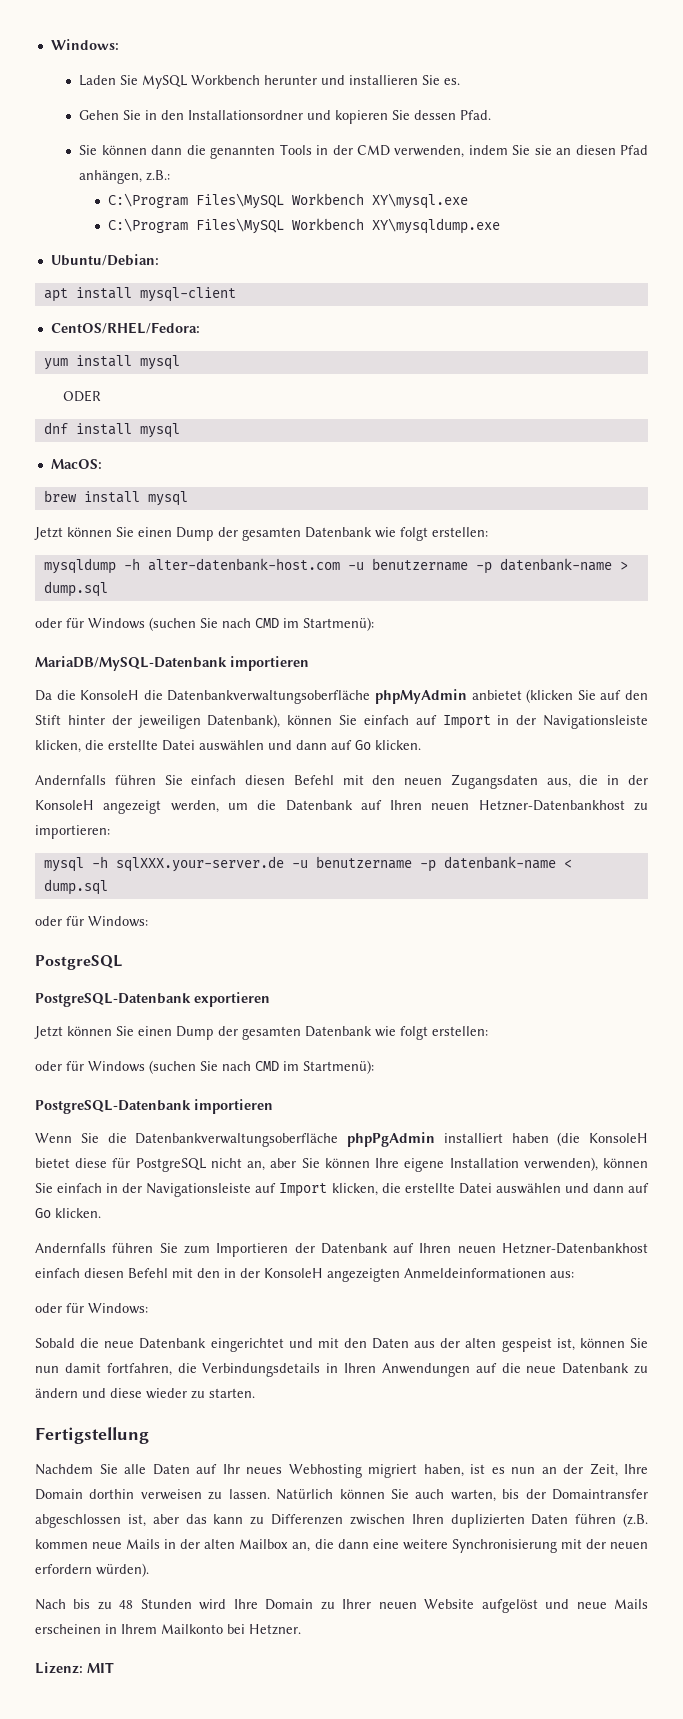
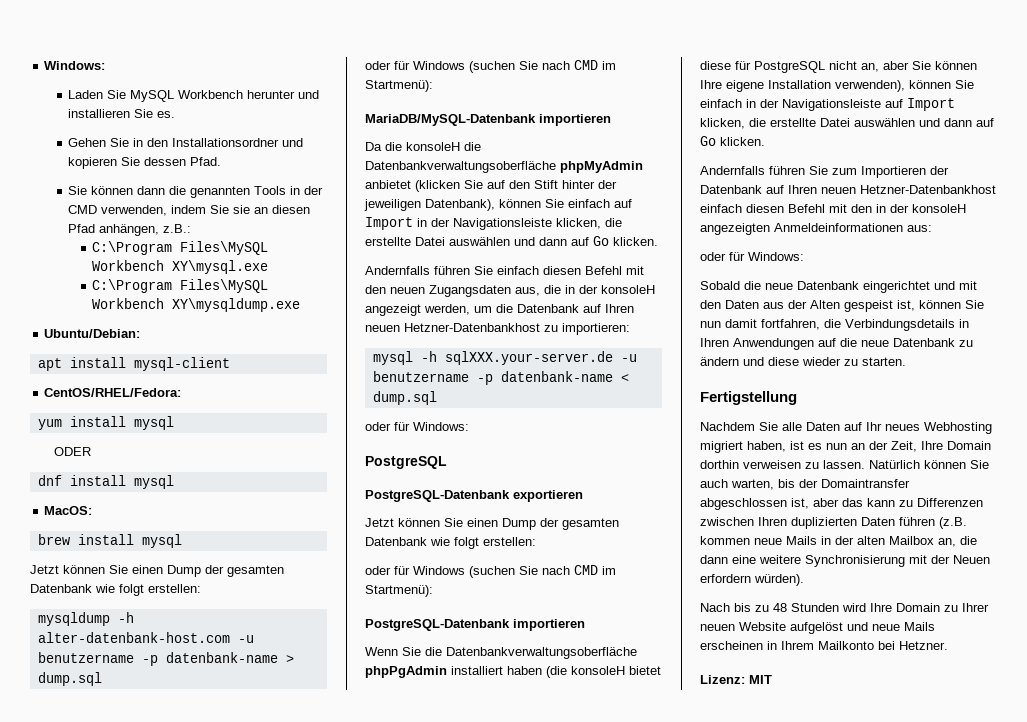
- Da die KonsoleH die Datenbankverwaltungsoberfläche phpMyAdmin anbietet (klicken Sie auf den Stift hinter der jeweiligen Datenbank), können Sie einfach auf Import in der Navigationsleiste klicken, die erstellte Datei auswählen und dann auf Go klicken.
+ Da die konsoleH die Datenbankverwaltungsoberfläche phpMyAdmin anbietet (klicken Sie auf den Stift hinter der jeweiligen Datenbank), können Sie einfach auf Import in der Navigationsleiste klicken, die erstellte Datei auswählen und dann auf Go klicken.
- Andernfalls führen Sie einfach diesen Befehl mit den neuen Zugangsdaten aus, die in der KonsoleH angezeigt werden, um die Datenbank auf Ihren neuen Hetzner-Datenbankhost zu importieren:
+ Andernfalls führen Sie einfach diesen Befehl mit den neuen Zugangsdaten aus, die in der konsoleH angezeigt werden, um die Datenbank auf Ihren neuen Hetzner-Datenbankhost zu importieren:
- Wenn Sie die Datenbankverwaltungsoberfläche phpPgAdmin installiert haben (die KonsoleH bietet diese für PostgreSQL nicht an, aber Sie können Ihre eigene Installation verwenden), können Sie einfach in der Navigationsleiste auf Import klicken, die erstellte Datei auswählen und dann auf Go klicken.
+ Wenn Sie die Datenbankverwaltungsoberfläche phpPgAdmin installiert haben (die konsoleH bietet diese für PostgreSQL nicht an, aber Sie können Ihre eigene Installation verwenden), können Sie einfach in der Navigationsleiste auf Import klicken, die erstellte Datei auswählen und dann auf Go klicken.
- Andernfalls führen Sie zum Importieren der Datenbank auf Ihren neuen Hetzner-Datenbankhost einfach diesen Befehl mit den in der KonsoleH angezeigten Anmeldeinformationen aus:
+ Andernfalls führen Sie zum Importieren der Datenbank auf Ihren neuen Hetzner-Datenbankhost einfach diesen Befehl mit den in der konsoleH angezeigten Anmeldeinformationen aus:
- Sobald die neue Datenbank eingerichtet und mit den Daten aus der alten gespeist ist, können Sie nun damit fortfahren, die Verbindungsdetails in Ihren Anwendungen auf die neue Datenbank zu ändern und diese wieder zu starten.
+ Sobald die neue Datenbank eingerichtet und mit den Daten aus der Alten gespeist ist, können Sie nun damit fortfahren, die Verbindungsdetails in Ihren Anwendungen auf die neue Datenbank zu ändern und diese wieder zu starten.
- Natürlich können Sie auch warten, bis der Domaintransfer abgeschlossen ist, aber das kann zu Differenzen zwischen Ihren duplizierten Daten führen (z.B. kommen neue Mails in der alten Mailbox an, die dann eine weitere Synchronisierung mit der neuen erfordern würden).
+ Natürlich können Sie auch warten, bis der Domaintransfer abgeschlossen ist, aber das kann zu Differenzen zwischen Ihren duplizierten Daten führen (z.B. kommen neue Mails in der alten Mailbox an, die dann eine weitere Synchronisierung mit der Neuen erfordern würden).

